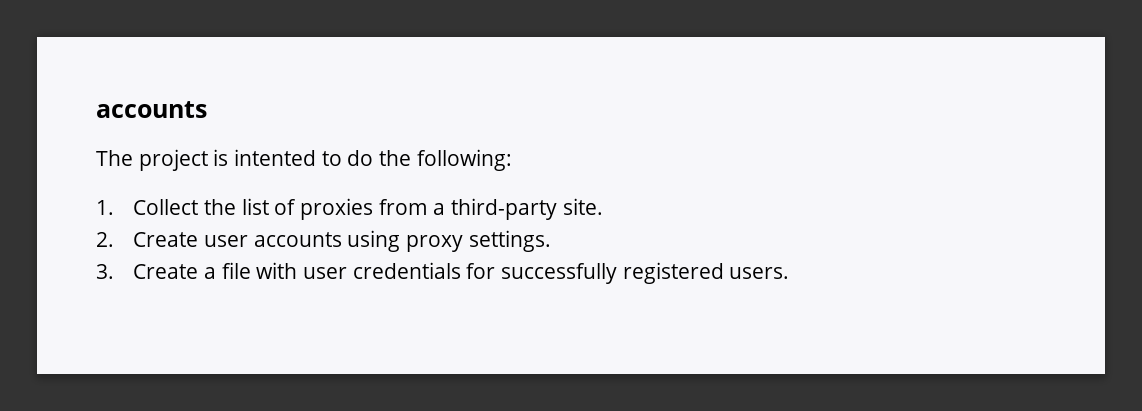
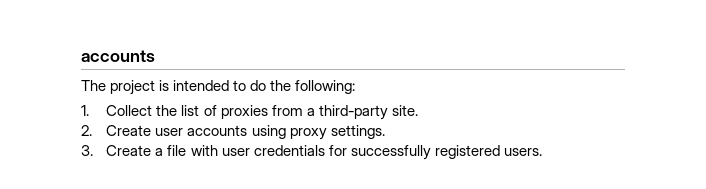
- The project is intented to do the following:
+ The project is intended to do the following:

